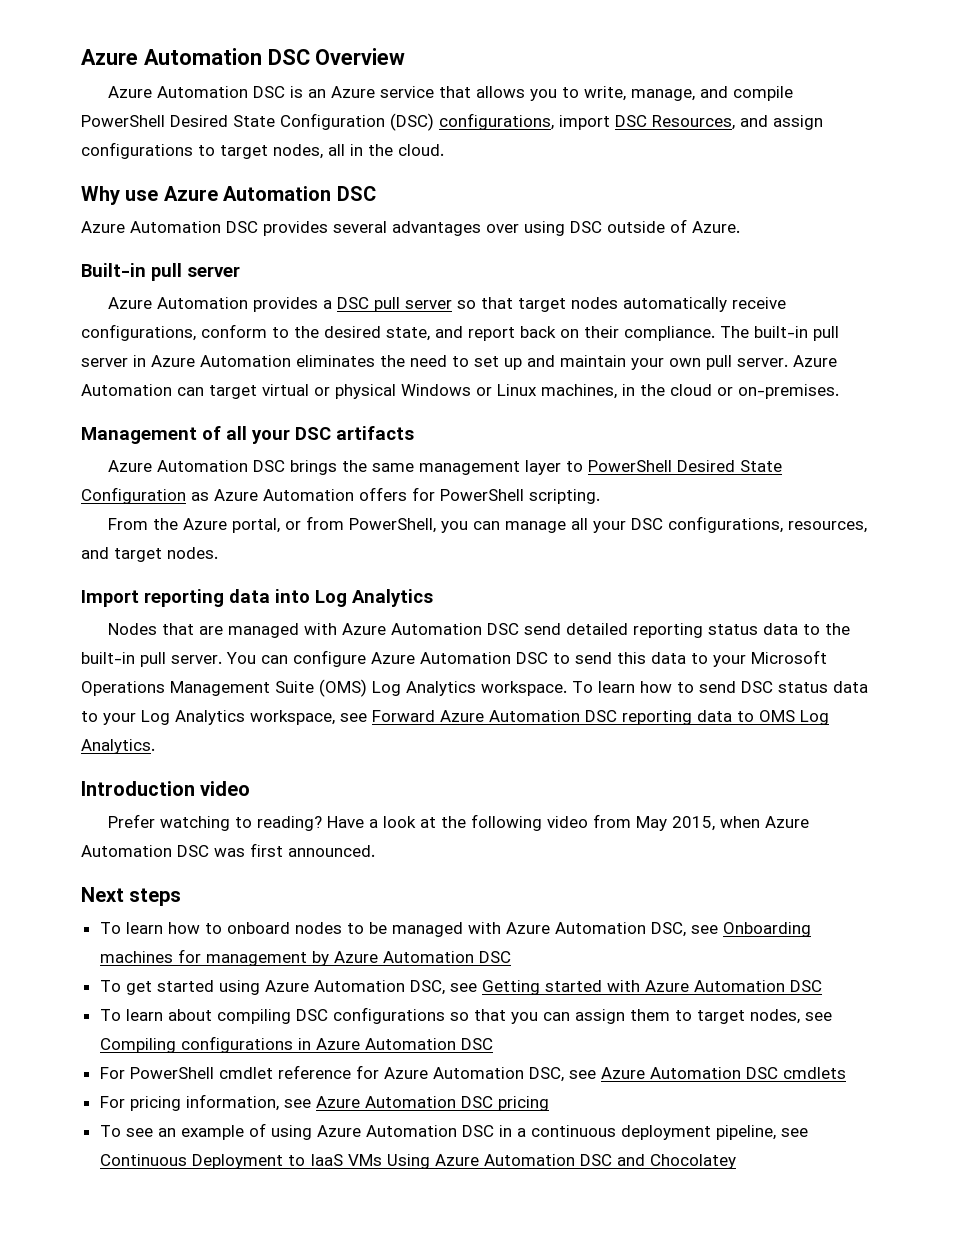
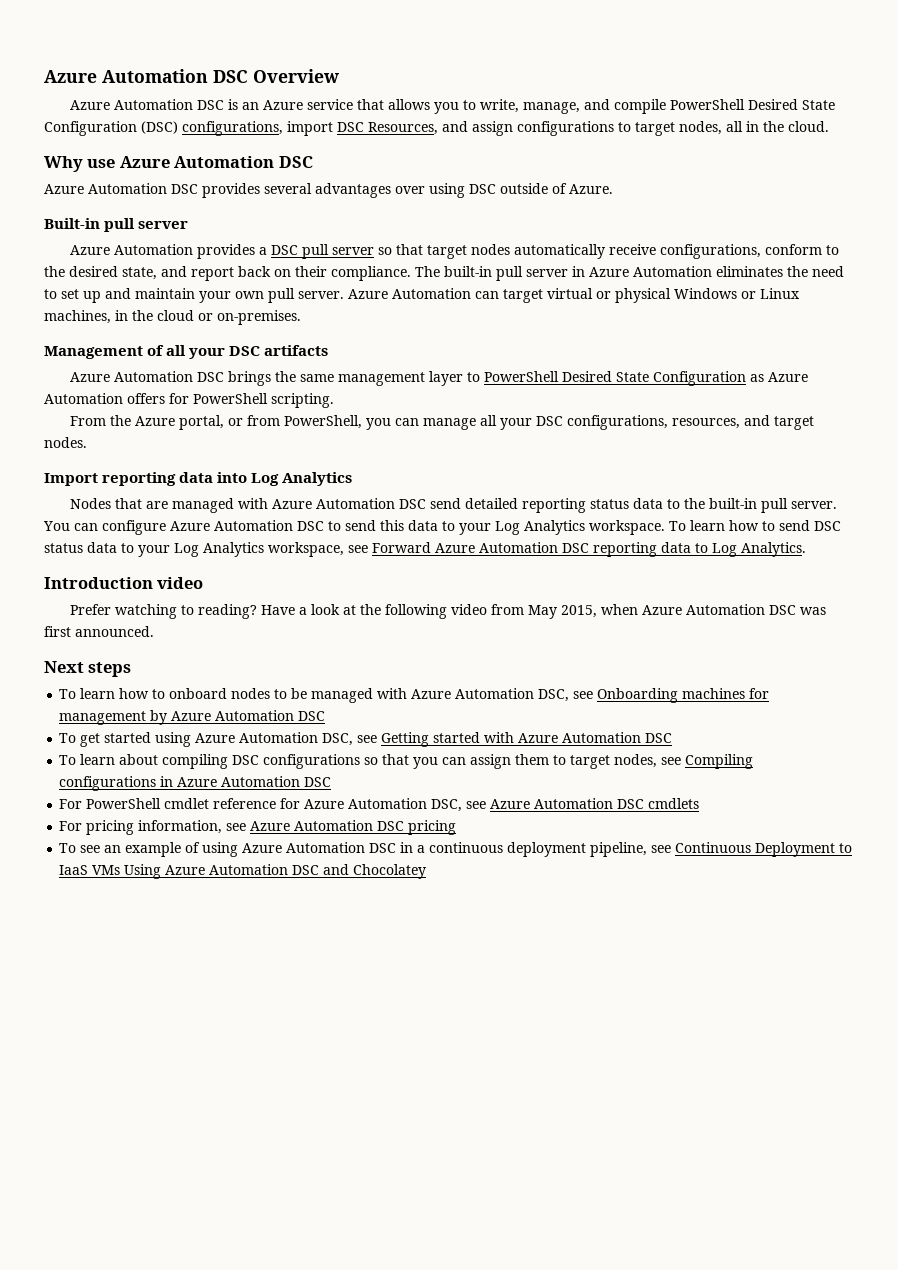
- You can configure Azure Automation DSC to send this data to your Microsoft Operations Management Suite (OMS) Log Analytics workspace.
+ You can configure Azure Automation DSC to send this data to your Log Analytics workspace.
- To learn how to send DSC status data to your Log Analytics workspace, see Forward Azure Automation DSC reporting data to OMS Log Analytics.
+ To learn how to send DSC status data to your Log Analytics workspace, see Forward Azure Automation DSC reporting data to Log Analytics.

